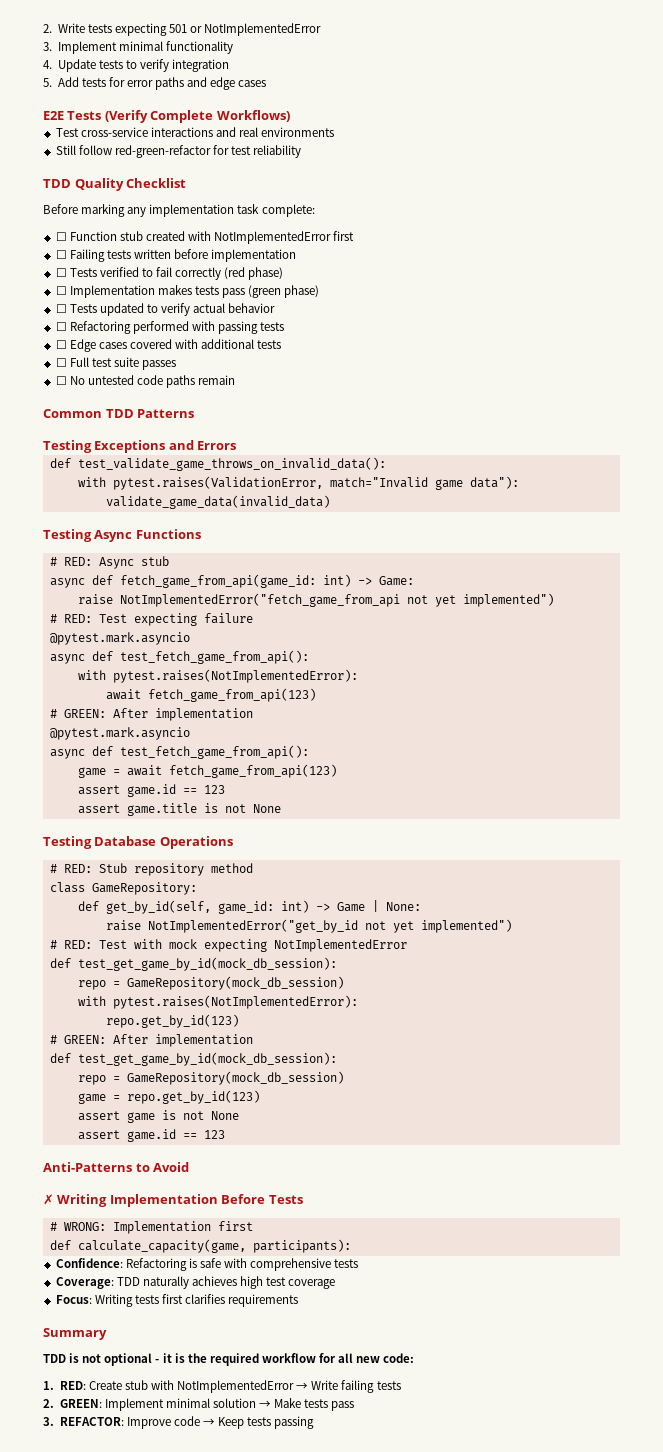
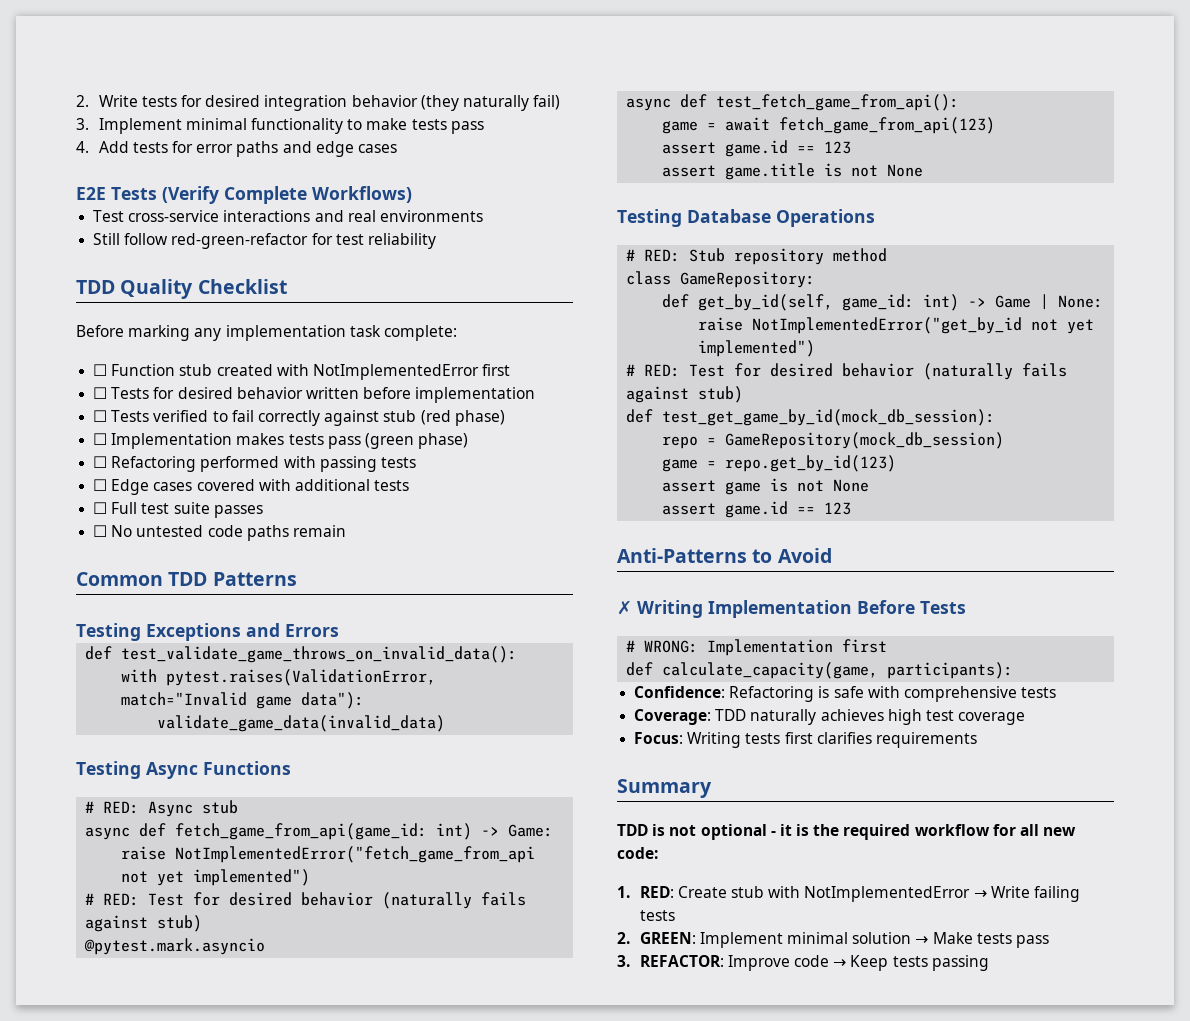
- 2. Write tests expecting 501 or NotImplementedError
- 3. Implement minimal functionality
- 4. Update tests to verify integration
- 5. Add tests for error paths and edge cases
+ 2. Write tests for desired integration behavior (they naturally fail)
+ 3. Implement minimal functionality to make tests pass
+ 4. Add tests for error paths and edge cases
- ☐ Failing tests written before implementation
+ ☐ Tests for desired behavior written before implementation
- ☐ Tests verified to fail correctly (red phase)
+ ☐ Tests verified to fail correctly against stub (red phase)
- ☐ Tests updated to verify actual behavior
  raise NotImplementedError("fetch_game_from_api not yet implemented")
- # RED: Test expecting failure
- @pytest.mark.asyncio
- async def test_fetch_game_from_api():
- with pytest.raises(NotImplementedError):
- await fetch_game_from_api(123)
- # GREEN: After implementation
+ # RED: Test for desired behavior (naturally fails against stub)
  raise NotImplementedError("get_by_id not yet implemented")
- # RED: Test with mock expecting NotImplementedError
- def test_get_game_by_id(mock_db_session):
- repo = GameRepository(mock_db_session)
- with pytest.raises(NotImplementedError):
- repo.get_by_id(123)
- # GREEN: After implementation
+ # RED: Test for desired behavior (naturally fails against stub)

